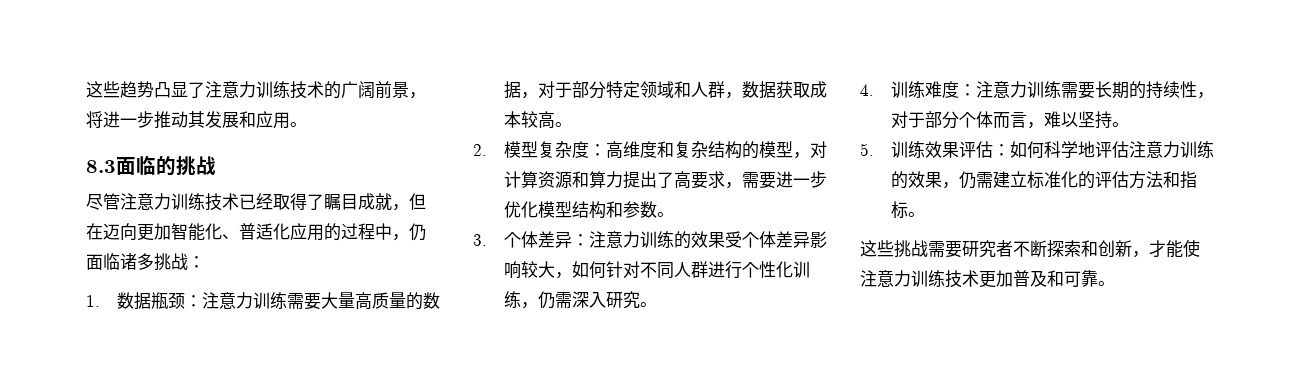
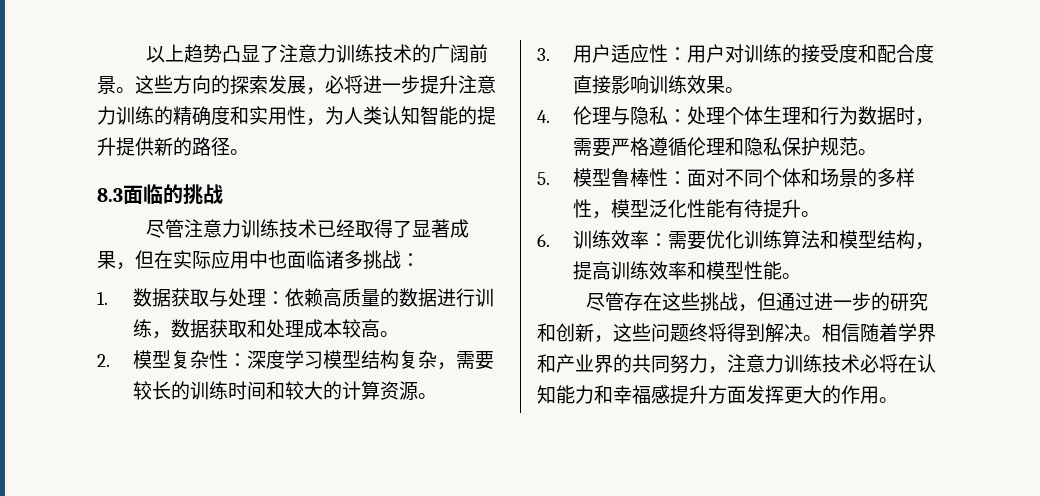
- 这些趋势凸显了注意力训练技术的广阔前景，将进一步推动其发展和应用。
+ 以上趋势凸显了注意力训练技术的广阔前景。这些方向的探索发展，必将进一步提升注意力训练的精确度和实用性，为人类认知智能的提升提供新的路径。
- 尽管注意力训练技术已经取得了瞩目成就，但在迈向更加智能化、普适化应用的过程中，仍面临诸多挑战：
+ 尽管注意力训练技术已经取得了显著成果，但在实际应用中也面临诸多挑战：
- 1.数据瓶颈：注意力训练需要大量高质量的数据，对于部分特定领域和人群，数据获取成本较高。
+ 1.数据获取与处理：依赖高质量的数据进行训练，数据获取和处理成本较高。
- 2.模型复杂度：高维度和复杂结构的模型，对计算资源和算力提出了高要求，需要进一步优化模型结构和参数。
- 3.个体差异：注意力训练的效果受个体差异影响较大，如何针对不同人群进行个性化训练，仍需深入研究。
- 4.训练难度：注意力训练需要长期的持续性，对于部分个体而言，难以坚持。
- 5.训练效果评估：如何科学地评估注意力训练的效果，仍需建立标准化的评估方法和指标。
- 这些挑战需要研究者不断探索和创新，才能使注意力训练技术更加普及和可靠。
+ 2.模型复杂性：深度学习模型结构复杂，需要较长的训练时间和较大的计算资源。
+ 3.用户适应性：用户对训练的接受度和配合度直接影响训练效果。
+ 4.伦理与隐私：处理个体生理和行为数据时，需要严格遵循伦理和隐私保护规范。
+ 5.模型鲁棒性：面对不同个体和场景的多样性，模型泛化性能有待提升。
+ 6.训练效率：需要优化训练算法和模型结构，提高训练效率和模型性能。
+ 尽管存在这些挑战，但通过进一步的研究和创新，这些问题终将得到解决。相信随着学界和产业界的共同努力，注意力训练技术必将在认知能力和幸福感提升方面发挥更大的作用。

